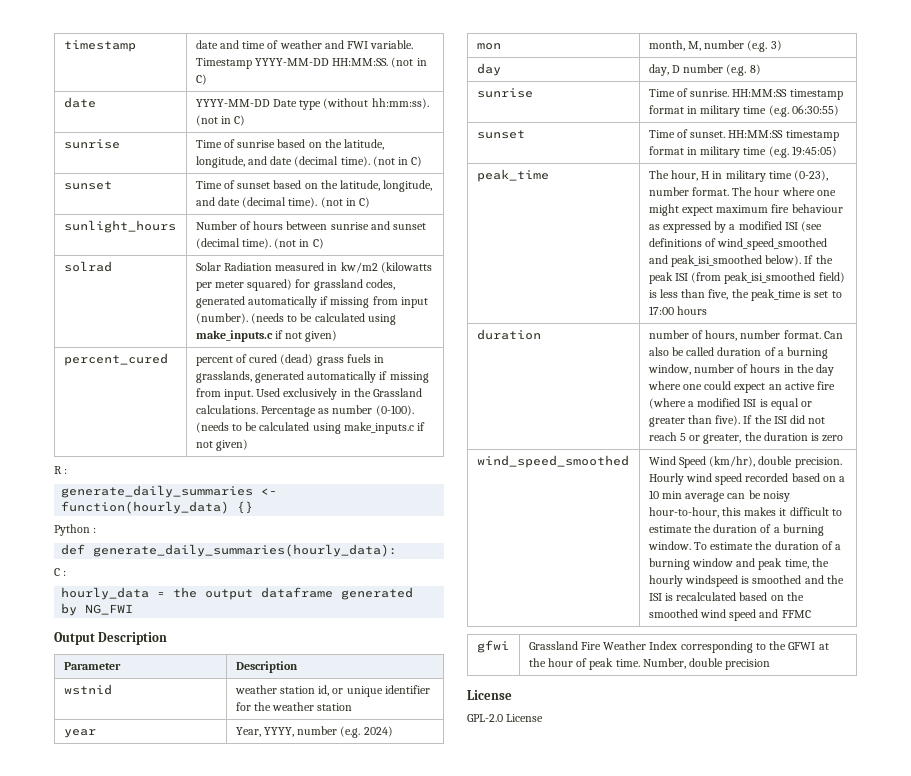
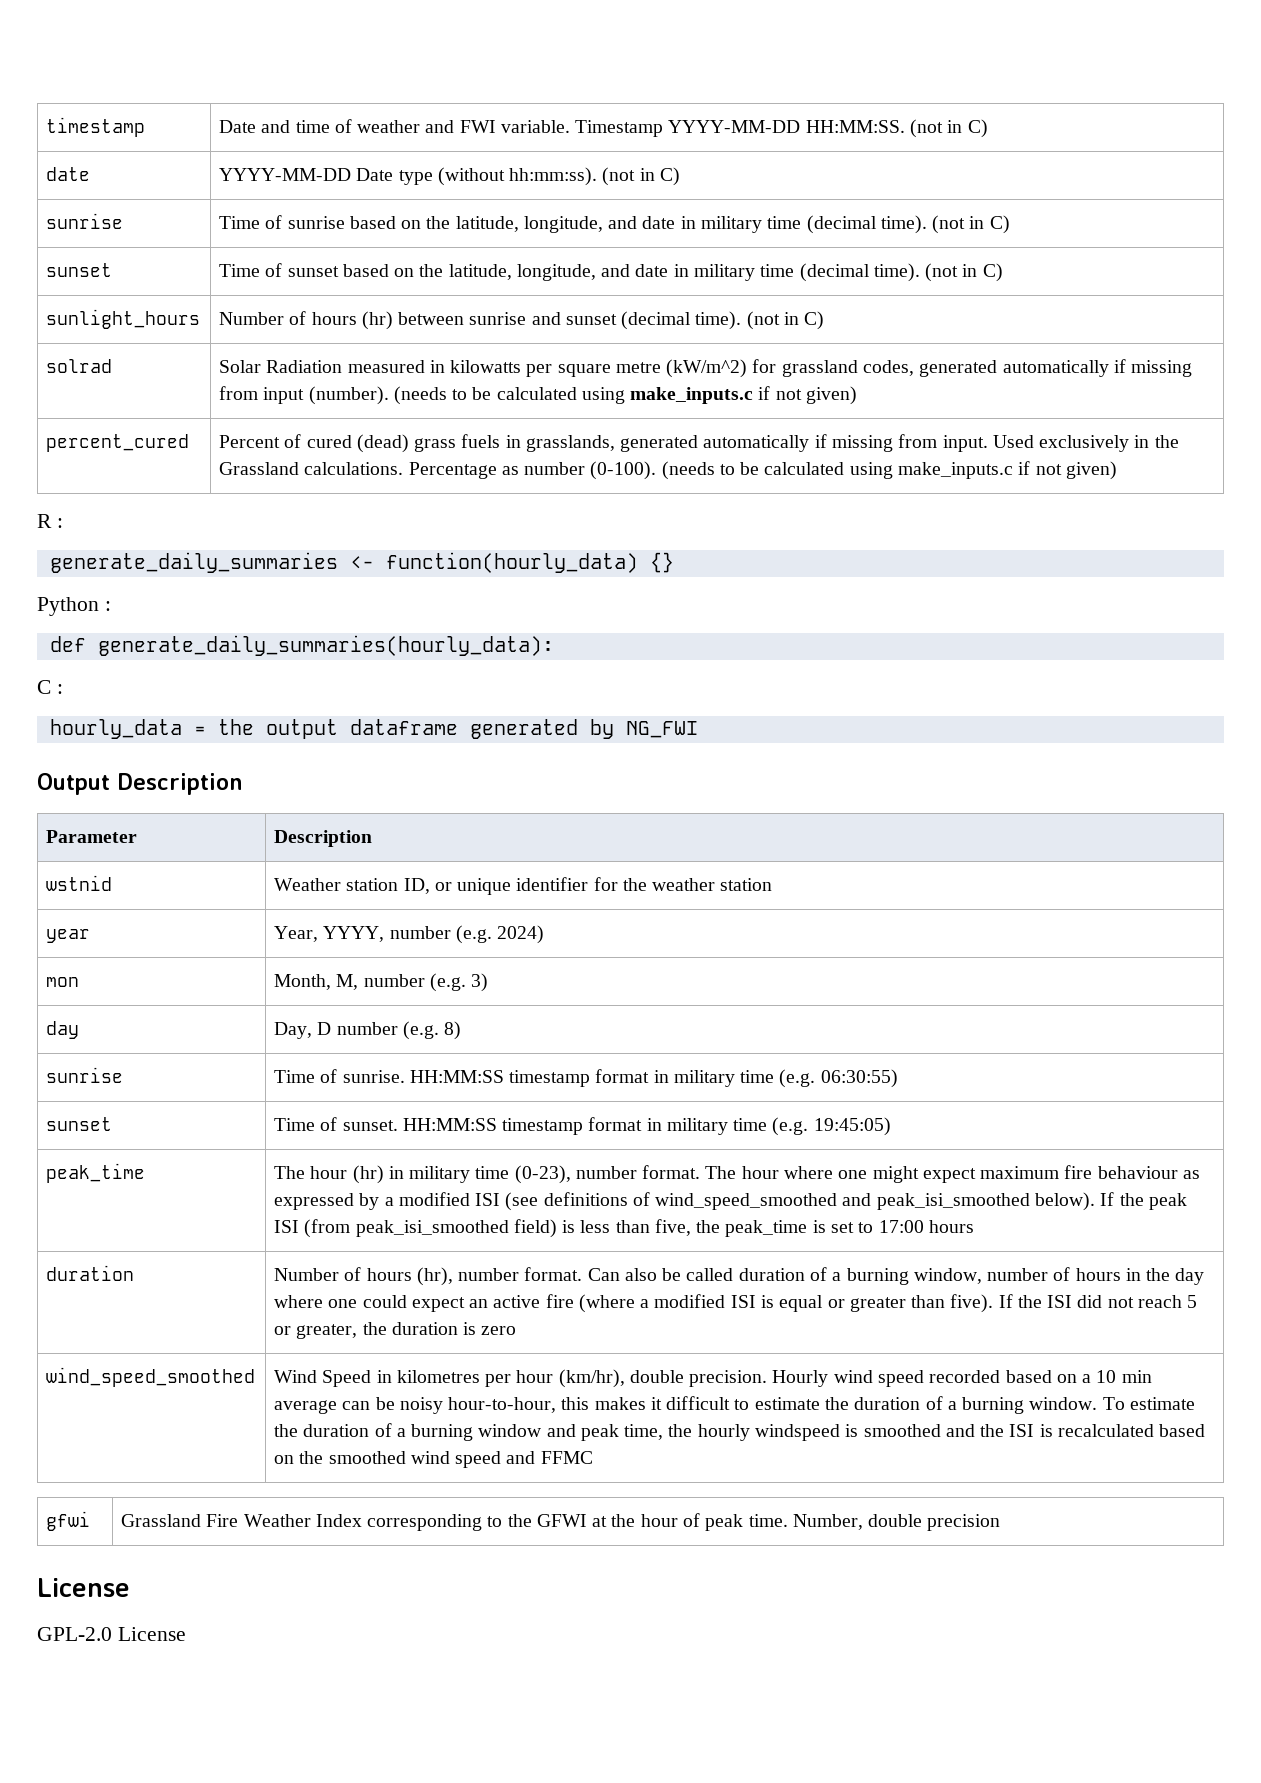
- timestamp | date and time of weather and FWI variable. Timestamp YYYY-MM-DD HH:MM:SS. (not in C)
+ timestamp | Date and time of weather and FWI variable. Timestamp YYYY-MM-DD HH:MM:SS. (not in C)
- sunrise | Time of sunrise based on the latitude, longitude, and date (decimal time). (not in C)
+ sunrise | Time of sunrise based on the latitude, longitude, and date in military time (decimal time). (not in C)
- sunset | Time of sunset based on the latitude, longitude, and date (decimal time). (not in C)
+ sunset | Time of sunset based on the latitude, longitude, and date in military time (decimal time). (not in C)
- sunlight_hours | Number of hours between sunrise and sunset (decimal time). (not in C)
+ sunlight_hours | Number of hours (hr) between sunrise and sunset (decimal time). (not in C)
- solrad | Solar Radiation measured in kw/m2 (kilowatts per meter squared) for grassland codes, generated automatically if missing from input (number). (needs to be calculated using make_inputs.c if not given)
+ solrad | Solar Radiation measured in kilowatts per square metre (kW/m^2) for grassland codes, generated automatically if missing from input (number). (needs to be calculated using make_inputs.c if not given)
- percent_cured | percent of cured (dead) grass fuels in grasslands, generated automatically if missing from input. Used exclusively in the Grassland calculations. Percentage as number (0-100). (needs to be calculated using make_inputs.c if not given)
+ percent_cured | Percent of cured (dead) grass fuels in grasslands, generated automatically if missing from input. Used exclusively in the Grassland calculations. Percentage as number (0-100). (needs to be calculated using make_inputs.c if not given)
- wstnid | weather station id, or unique identifier for the weather station
+ wstnid | Weather station ID, or unique identifier for the weather station
- mon | month, M, number (e.g. 3)
+ mon | Month, M, number (e.g. 3)
- day | day, D number (e.g. 8)
+ day | Day, D number (e.g. 8)
- The hour, H in military time (0-23), number format.
+ The hour (hr) in military time (0-23), number format.
- number of hours, number format.
+ Number of hours (hr), number format.
- Wind Speed (km/hr), double precision.
+ Wind Speed in kilometres per hour (km/hr), double precision.

